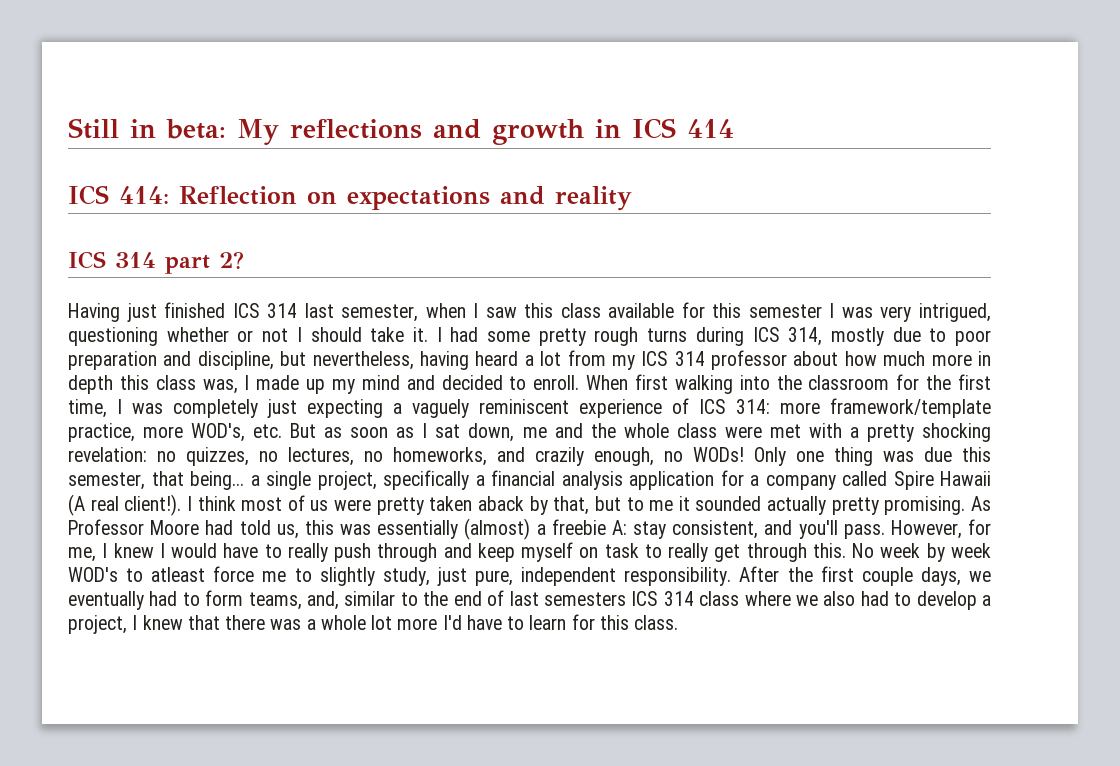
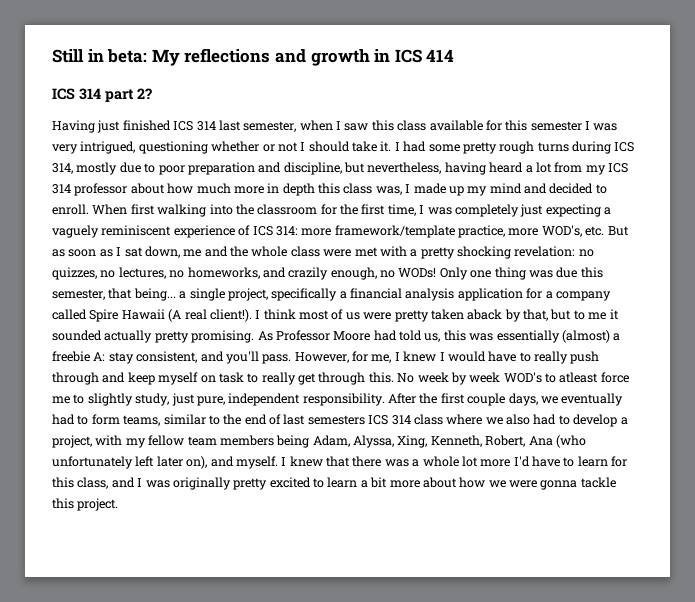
- ICS 414: Reflection on expectations and reality
- After the first couple days, we eventually had to form teams, and, similar to the end of last semesters ICS 314 class where we also had to develop a project, I knew that there was a whole lot more I'd have to learn for this class.
+ After the first couple days, we eventually had to form teams, similar to the end of last semesters ICS 314 class where we also had to develop a project, with my fellow team members being Adam, Alyssa, Xing, Kenneth, Robert, Ana (who unfortunately left later on), and myself. I knew that there was a whole lot more I'd have to learn for this class, and I was originally pretty excited to learn a bit more about how we were gonna tackle this project.

